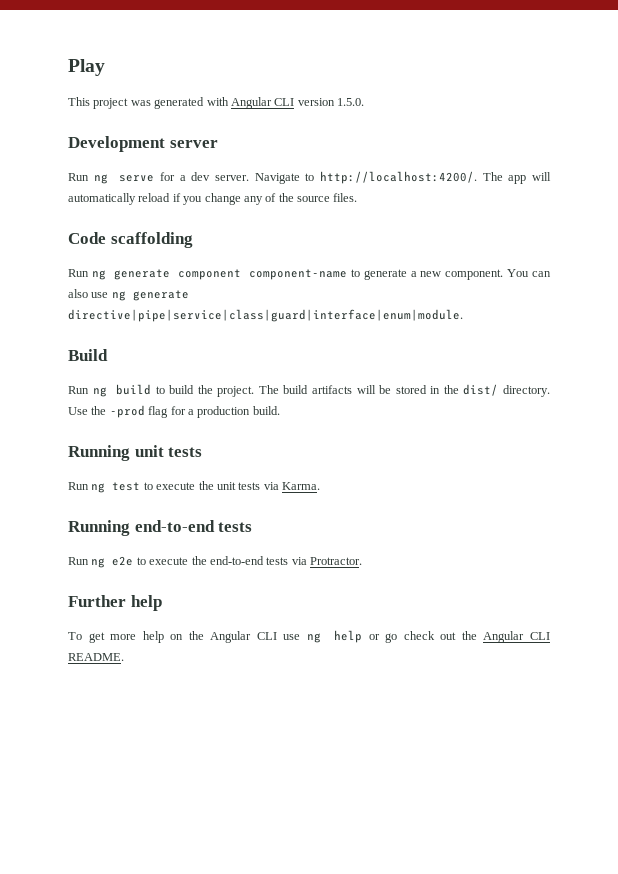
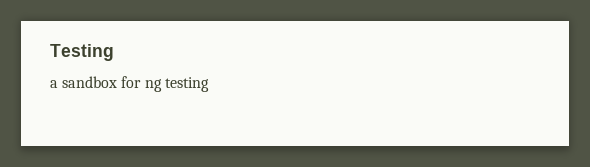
- Play
- This project was generated with Angular CLI version 1.5.0.
- Development server
- Run ng serve for a dev server. Navigate to http://localhost:4200/. The app will automatically reload if you change any of the source files.
- Code scaffolding
- Run ng generate component component-name to generate a new component. You can also use ng generate directive|pipe|service|class|guard|interface|enum|module.
- Build
- Run ng build to build the project. The build artifacts will be stored in the dist/ directory. Use the -prod flag for a production build.
- Running unit tests
- Run ng test to execute the unit tests via Karma.
- Running end-to-end tests
- Run ng e2e to execute the end-to-end tests via Protractor.
- Further help
- To get more help on the Angular CLI use ng help or go check out the Angular CLI README.
+ Testing
+ a sandbox for ng testing

